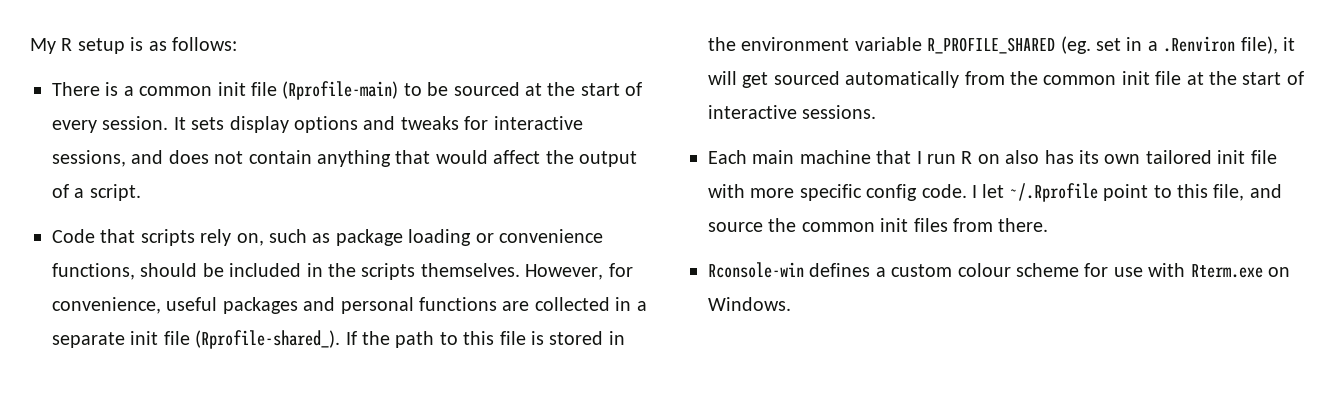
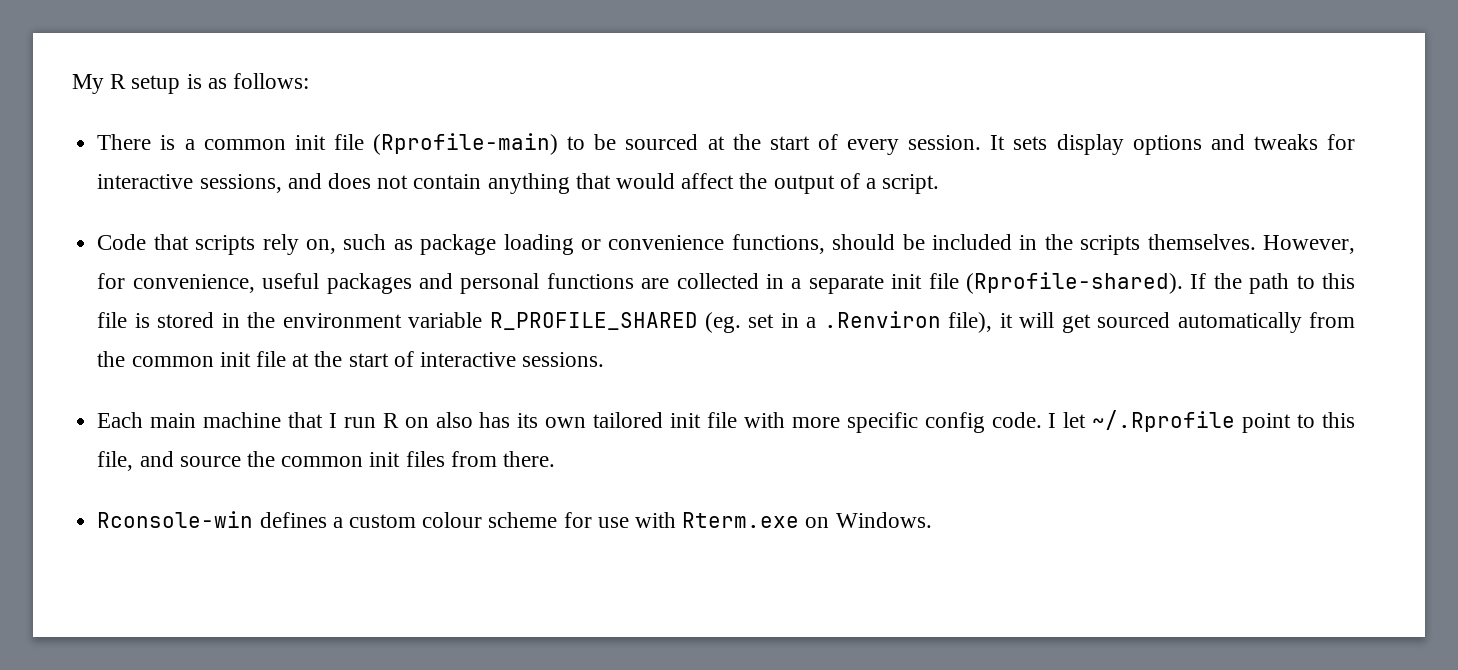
- However, for convenience, useful packages and personal functions are collected in a separate init file (Rprofile-shared_).
+ However, for convenience, useful packages and personal functions are collected in a separate init file (Rprofile-shared).

